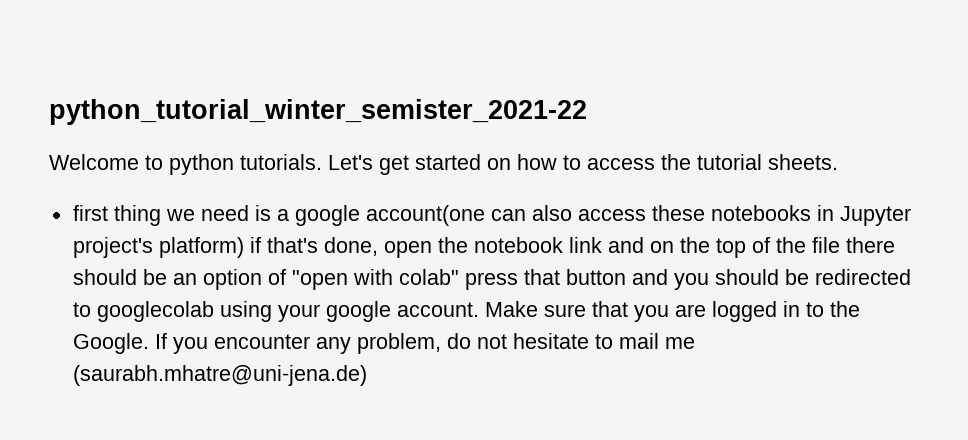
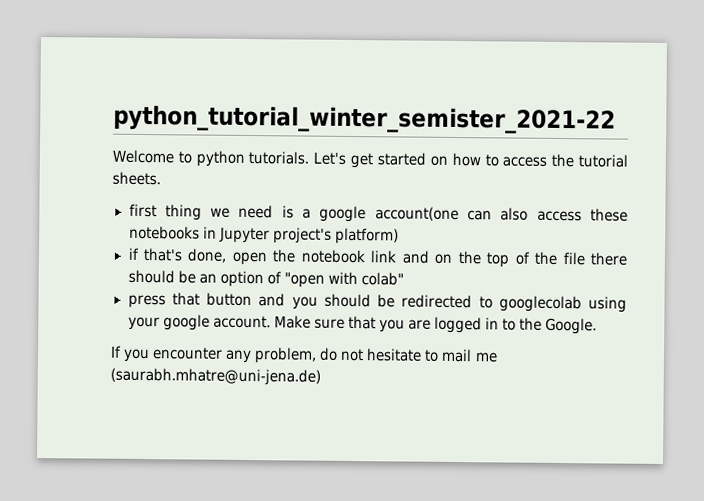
- first thing we need is a google account(one can also access these notebooks in Jupyter project's platform) if that's done, open the notebook link and on the top of the file there should be an option of "open with colab" press that button and you should be redirected to googlecolab using your google account.
+ first thing we need is a google account(one can also access these notebooks in Jupyter project's platform)
+ if that's done, open the notebook link and on the top of the file there should be an option of "open with colab"
+ press that button and you should be redirected to googlecolab using your google account.
- Make sure that you are logged in to the Google. If you encounter any problem, do not hesitate to mail me (saurabh.mhatre@uni-jena.de)
+ Make sure that you are logged in to the Google.
+ If you encounter any problem, do not hesitate to mail me (saurabh.mhatre@uni-jena.de)

